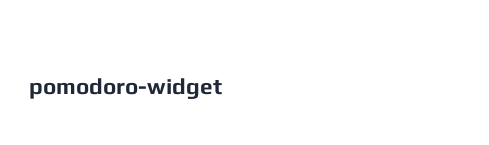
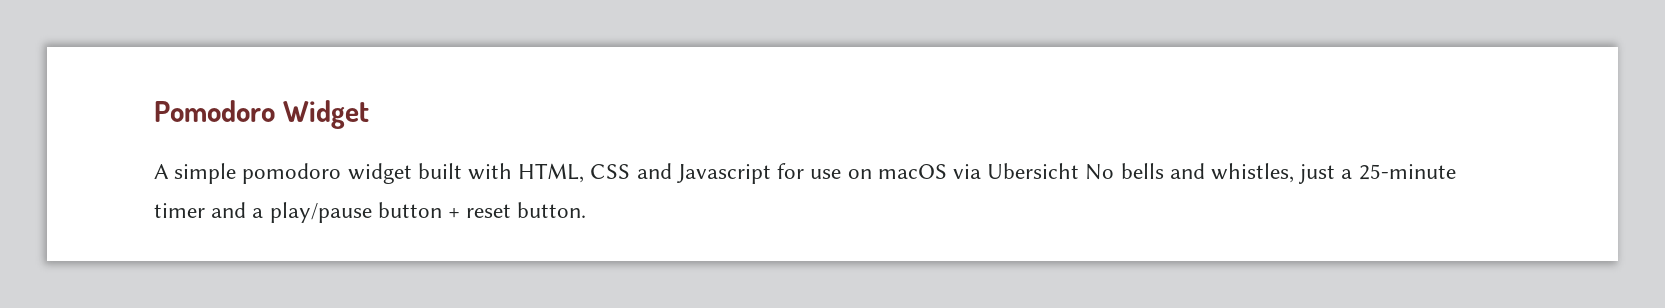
- pomodoro-widget
+ Pomodoro Widget
+ A simple pomodoro widget built with HTML, CSS and Javascript for use on macOS via Ubersicht No bells and whistles, just a 25-minute timer and a play/pause button + reset button.

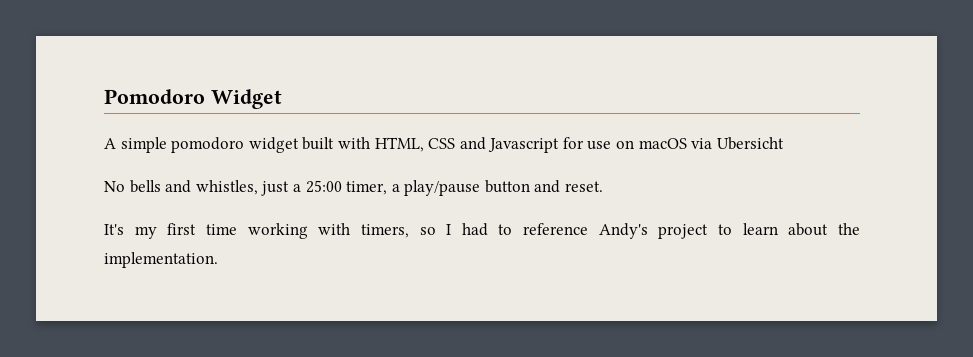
- A simple pomodoro widget built with HTML, CSS and Javascript for use on macOS via Ubersicht No bells and whistles, just a 25-minute timer and a play/pause button + reset button.
+ A simple pomodoro widget built with HTML, CSS and Javascript for use on macOS via Ubersicht
+ No bells and whistles, just a 25:00 timer, a play/pause button and reset.
+ It's my first time working with timers, so I had to reference Andy's project to learn about the implementation.

